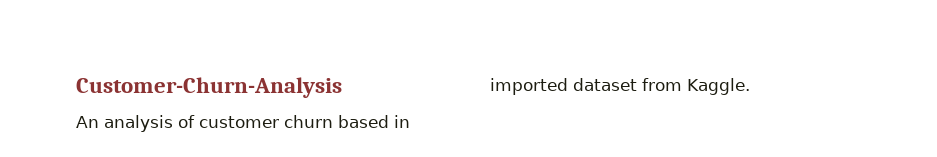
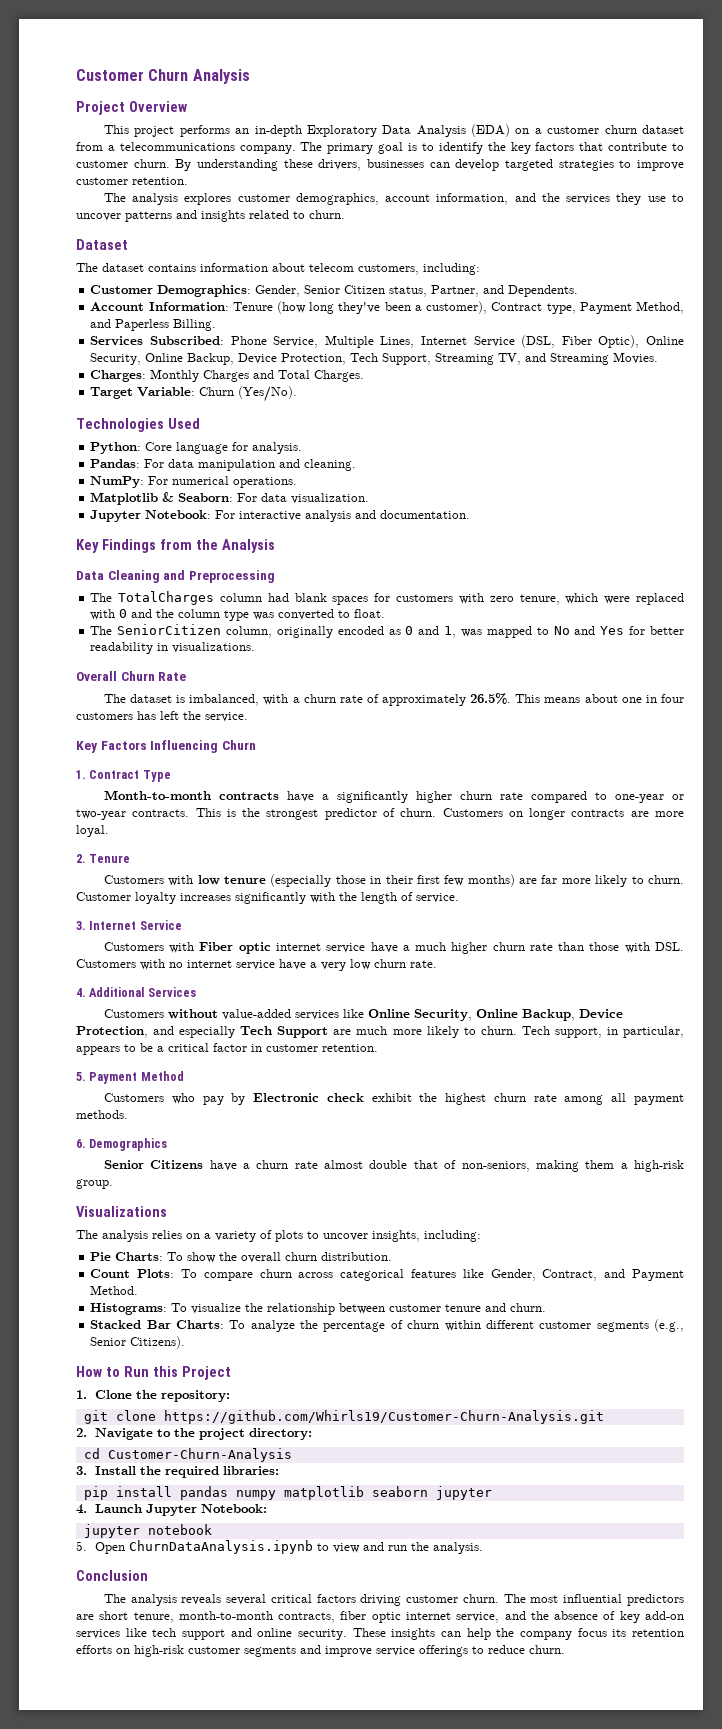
- Customer-Churn-Analysis
- An analysis of customer churn based in imported dataset from Kaggle.
+ Customer Churn Analysis
+ Project Overview
+ This project performs an in-depth Exploratory Data Analysis (EDA) on a customer churn dataset from a telecommunications company. The primary goal is to identify the key factors that contribute to customer churn. By understanding these drivers, businesses can develop targeted strategies to improve customer retention.
+ The analysis explores customer demographics, account information, and the services they use to uncover patterns and insights related to churn.
+ Dataset
+ The dataset contains information about telecom customers, including:
+ Customer Demographics: Gender, Senior Citizen status, Partner, and Dependents.
+ Account Information: Tenure (how long they've been a customer), Contract type, Payment Method, and Paperless Billing.
+ Services Subscribed: Phone Service, Multiple Lines, Internet Service (DSL, Fiber Optic), Online Security, Online Backup, Device Protection, Tech Support, Streaming TV, and Streaming Movies.
+ Charges: Monthly Charges and Total Charges.
+ Target Variable: Churn (Yes/No).
+ Technologies Used
+ Python: Core language for analysis.
+ Pandas: For data manipulation and cleaning.
+ NumPy: For numerical operations.
+ Matplotlib & Seaborn: For data visualization.
+ Jupyter Notebook: For interactive analysis and documentation.
+ Key Findings from the Analysis
+ Data Cleaning and Preprocessing
+ The TotalCharges column had blank spaces for customers with zero tenure, which were replaced with 0 and the column type was converted to float.
+ The SeniorCitizen column, originally encoded as 0 and 1, was mapped to No and Yes for better readability in visualizations.
+ Overall Churn Rate
+ The dataset is imbalanced, with a churn rate of approximately 26.5%. This means about one in four customers has left the service.
+ Key Factors Influencing Churn
+ 1. Contract Type
+ Month-to-month contracts have a significantly higher churn rate compared to one-year or two-year contracts. This is the strongest predictor of churn. Customers on longer contracts are more loyal.
+ 2. Tenure
+ Customers with low tenure (especially those in their first few months) are far more likely to churn. Customer loyalty increases significantly with the length of service.
+ 3. Internet Service
+ Customers with Fiber optic internet service have a much higher churn rate than those with DSL. Customers with no internet service have a very low churn rate.
+ 4. Additional Services
+ Customers without value-added services like Online Security, Online Backup, Device Protection, and especially Tech Support are much more likely to churn. Tech support, in particular, appears to be a critical factor in customer retention.
+ 5. Payment Method
+ Customers who pay by Electronic check exhibit the highest churn rate among all payment methods.
+ 6. Demographics
+ Senior Citizens have a churn rate almost double that of non-seniors, making them a high-risk group.
+ Visualizations
+ The analysis relies on a variety of plots to uncover insights, including:
+ Pie Charts: To show the overall churn distribution.
+ Count Plots: To compare churn across categorical features like Gender, Contract, and Payment Method.
+ Histograms: To visualize the relationship between customer tenure and churn.
+ Stacked Bar Charts: To analyze the percentage of churn within different customer segments (e.g., Senior Citizens).
+ How to Run this Project
+ 1. Clone the repository:
+ git clone https://github.com/Whirls19/Customer-Churn-Analysis.git
+ 2. Navigate to the project directory:
+ cd Customer-Churn-Analysis
+ 3. Install the required libraries:
+ pip install pandas numpy matplotlib seaborn jupyter
+ 4. Launch Jupyter Notebook:
+ jupyter notebook
+ 5. Open ChurnDataAnalysis.ipynb to view and run the analysis.
+ Conclusion
+ The analysis reveals several critical factors driving customer churn. The most influential predictors are short tenure, month-to-month contracts, fiber optic internet service, and the absence of key add-on services like tech support and online security. These insights can help the company focus its retention efforts on high-risk customer segments and improve service offerings to reduce churn.

